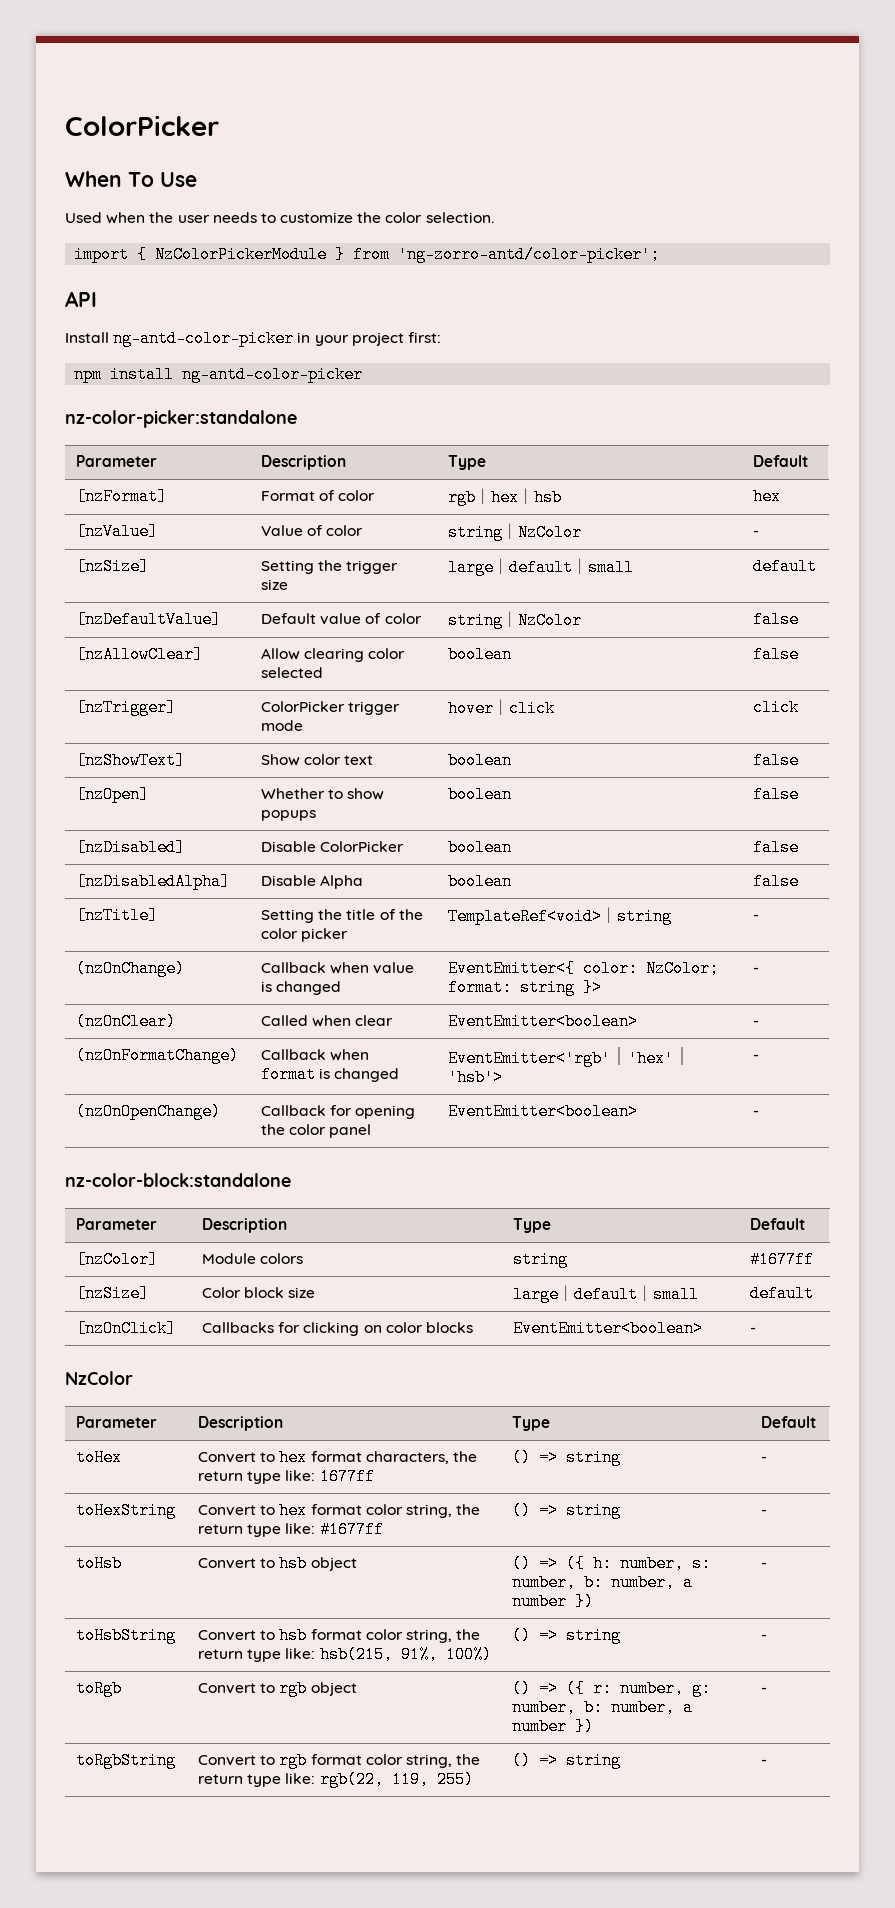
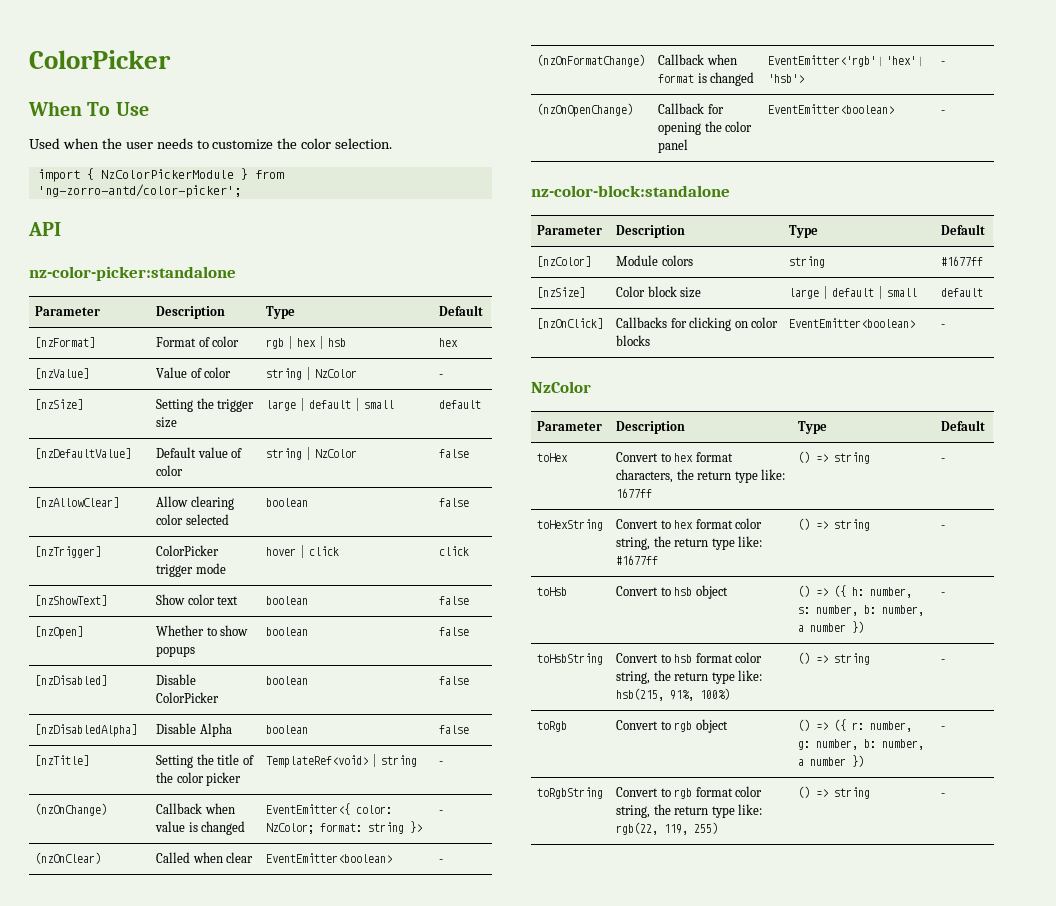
- Install ng-antd-color-picker in your project first:
- npm install ng-antd-color-picker

